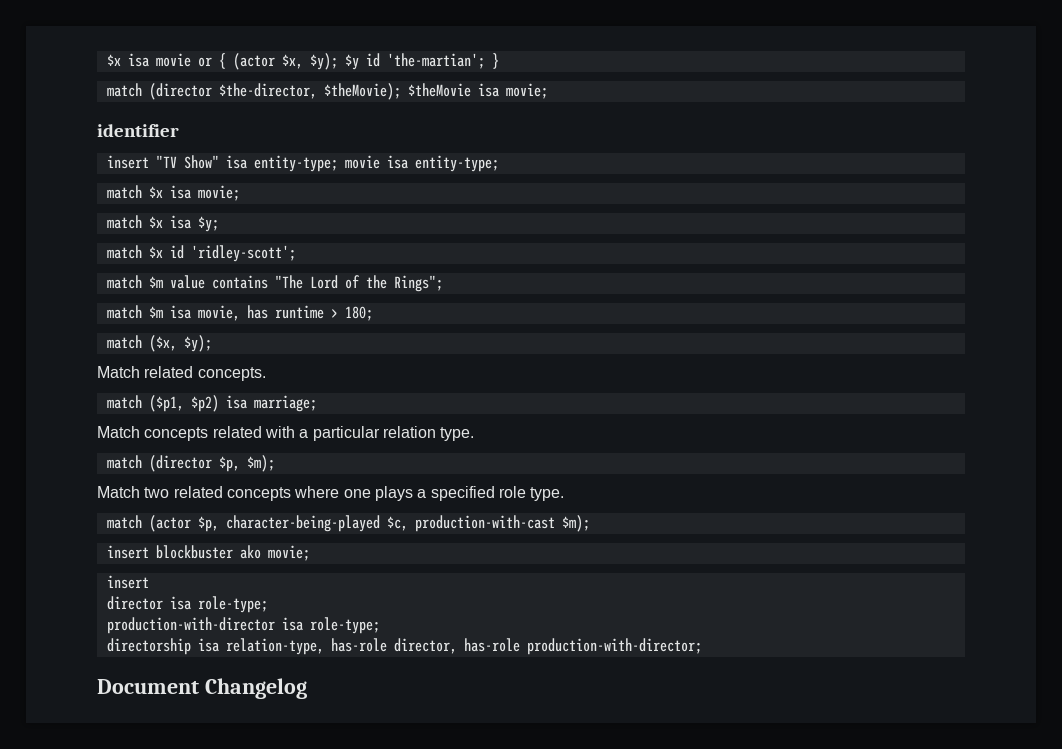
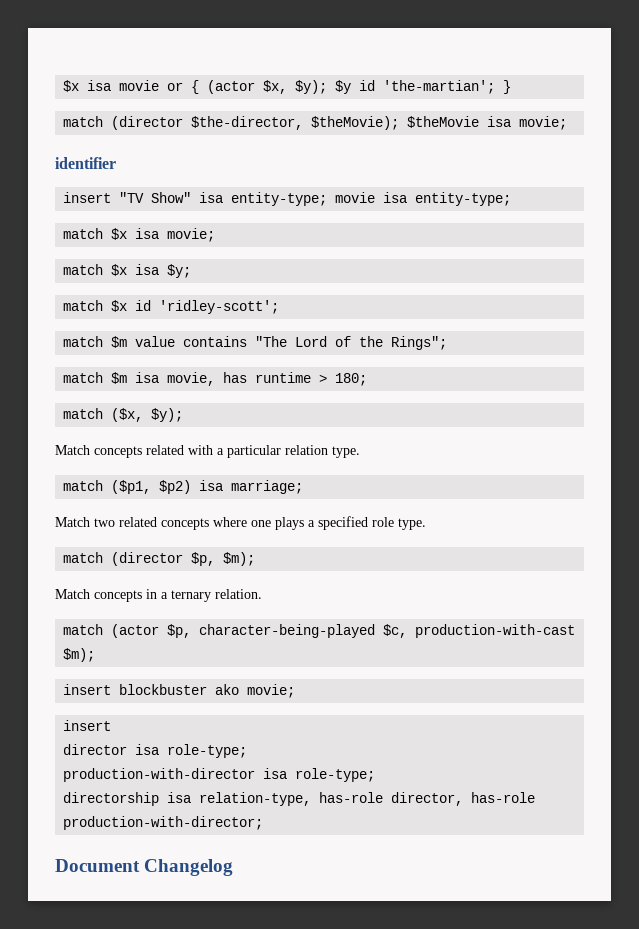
- Match related concepts.
- match ($p1, $p2) isa marriage;
- match (director $p, $m);
+ match ($p1, $p2) isa marriage;
+ match (director $p, $m);
+ Match concepts in a ternary relation.

